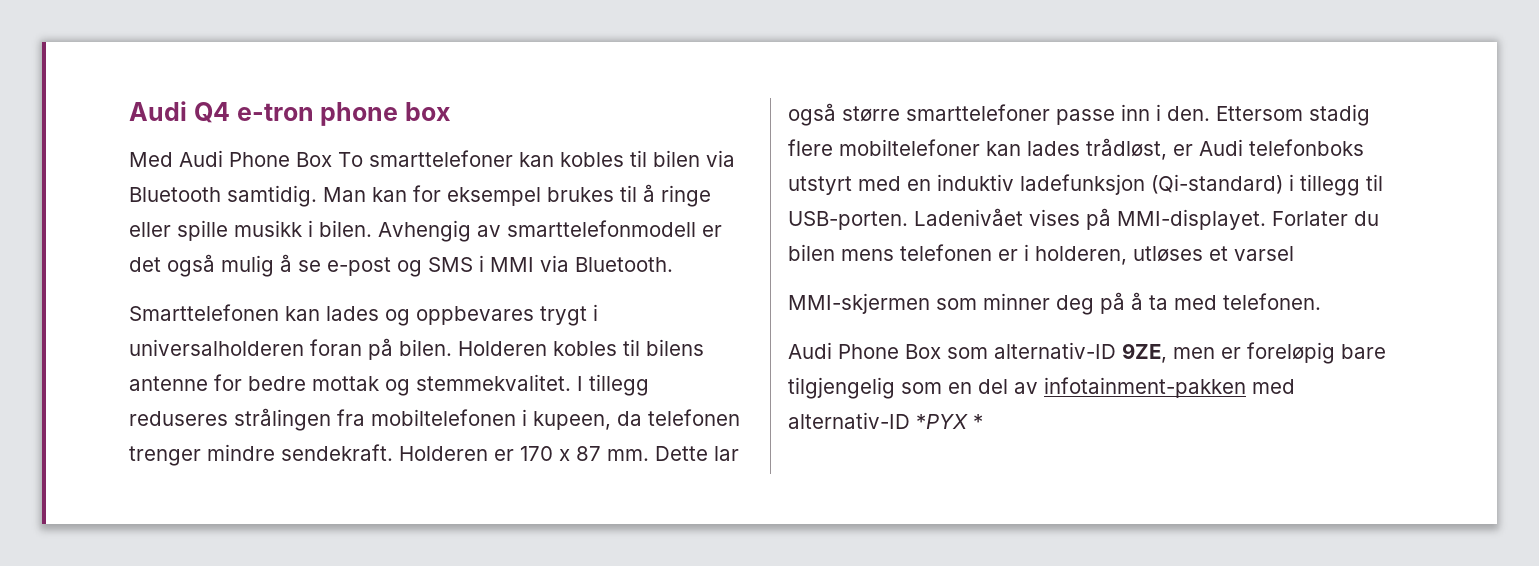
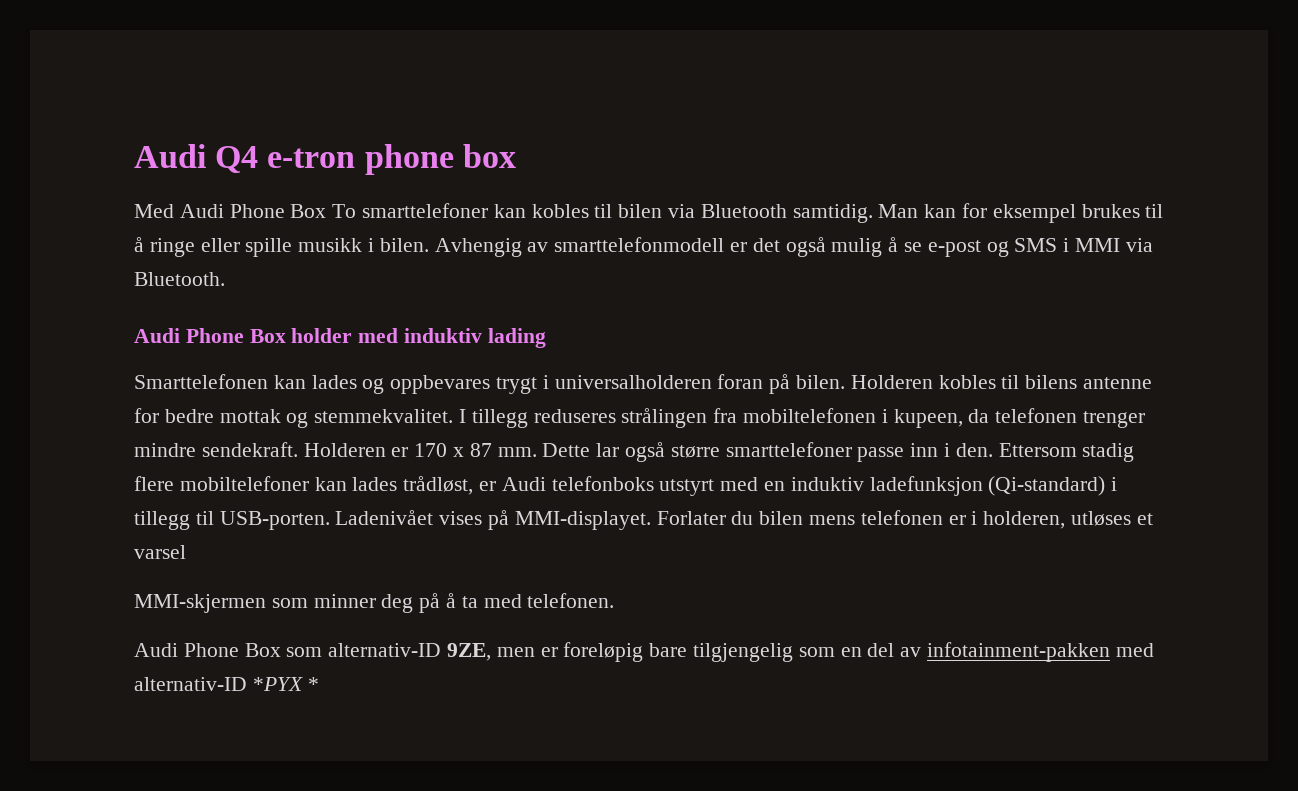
+ Audi Phone Box holder med induktiv lading

